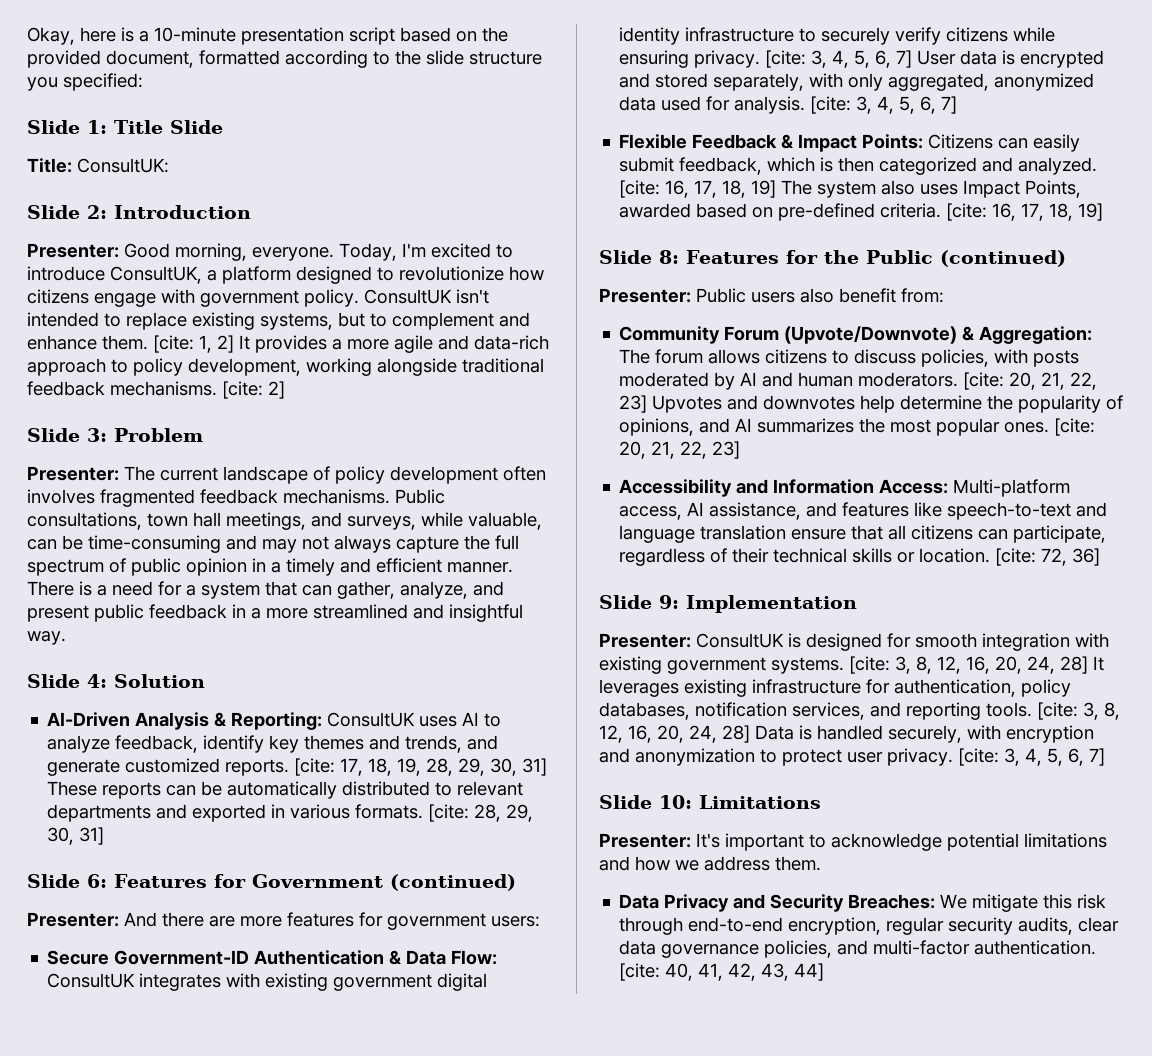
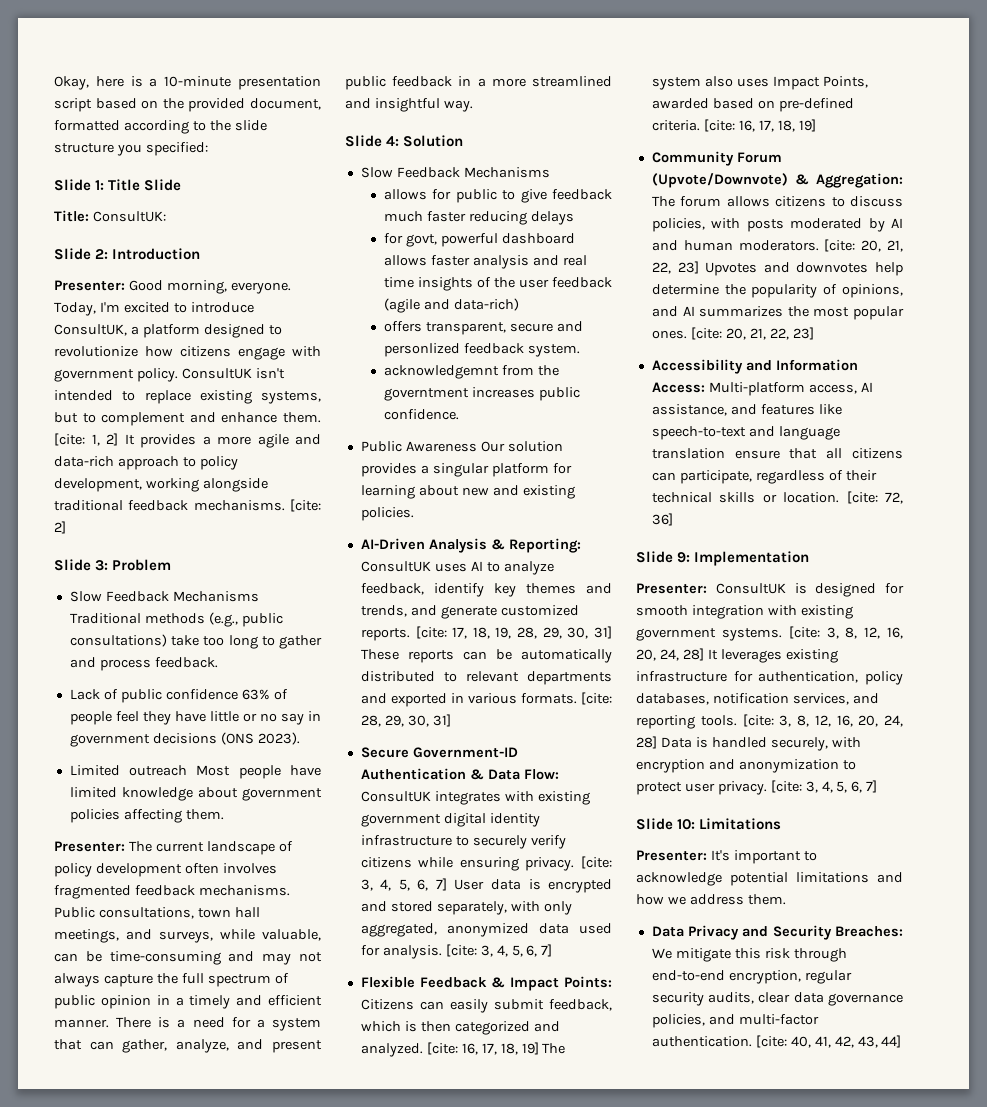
+ Slow Feedback Mechanisms Traditional methods (e.g., public consultations) take too long to gather and process feedback.
+ Lack of public confidence 63% of people feel they have little or no say in government decisions (ONS 2023).
+ Limited outreach Most people have limited knowledge about government policies affecting them.
  Slide 4: Solution
+ Slow Feedback Mechanisms
+ allows for public to give feedback much faster reducing delays
+ for govt, powerful dashboard allows faster analysis and real time insights of the user feedback (agile and data-rich)
+ offers transparent, secure and personlized feedback system.
+ acknowledgemnt from the governtment increases public confidence.
+ Public Awareness Our solution provides a singular platform for learning about new and existing policies.
- Slide 6: Features for Government (continued)
- Presenter: And there are more features for government users:
- Slide 8: Features for the Public (continued)
- Presenter: Public users also benefit from:

